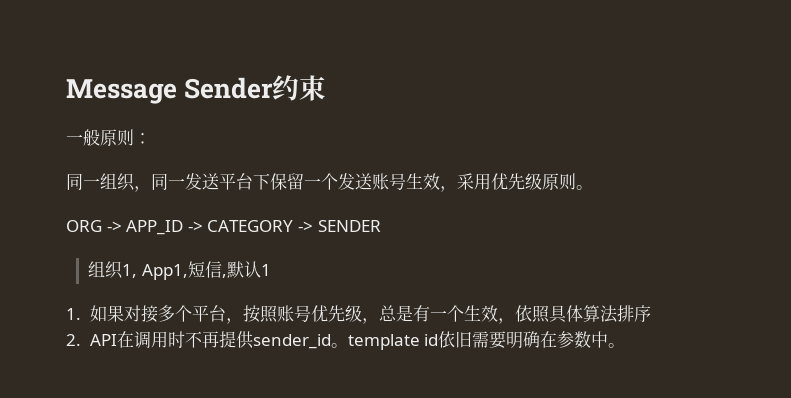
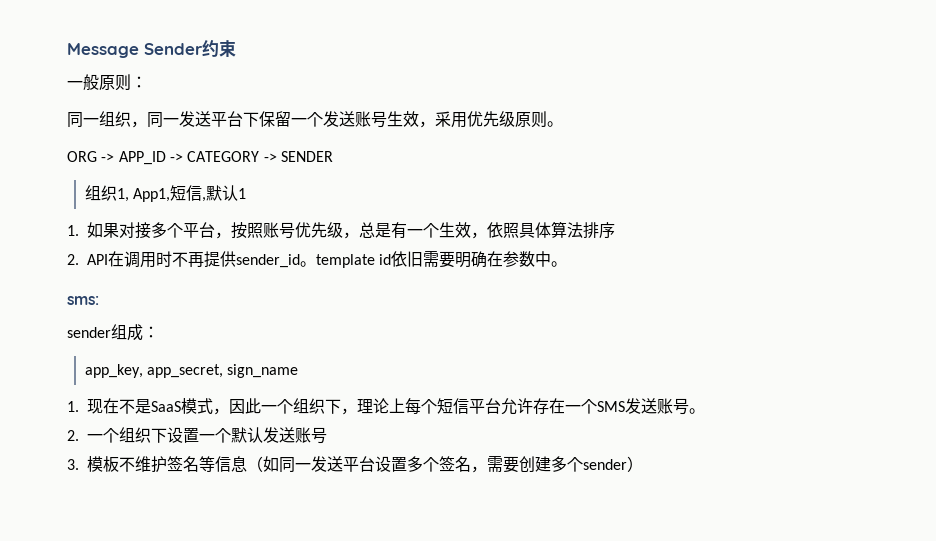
+ sms:
+ sender组成：
+ app_key, app_secret, sign_name
+ 1.现在不是SaaS模式，因此一个组织下，理论上每个短信平台允许存在一个SMS发送账号。
+ 2.一个组织下设置一个默认发送账号
+ 3.模板不维护签名等信息（如同一发送平台设置多个签名，需要创建多个sender）

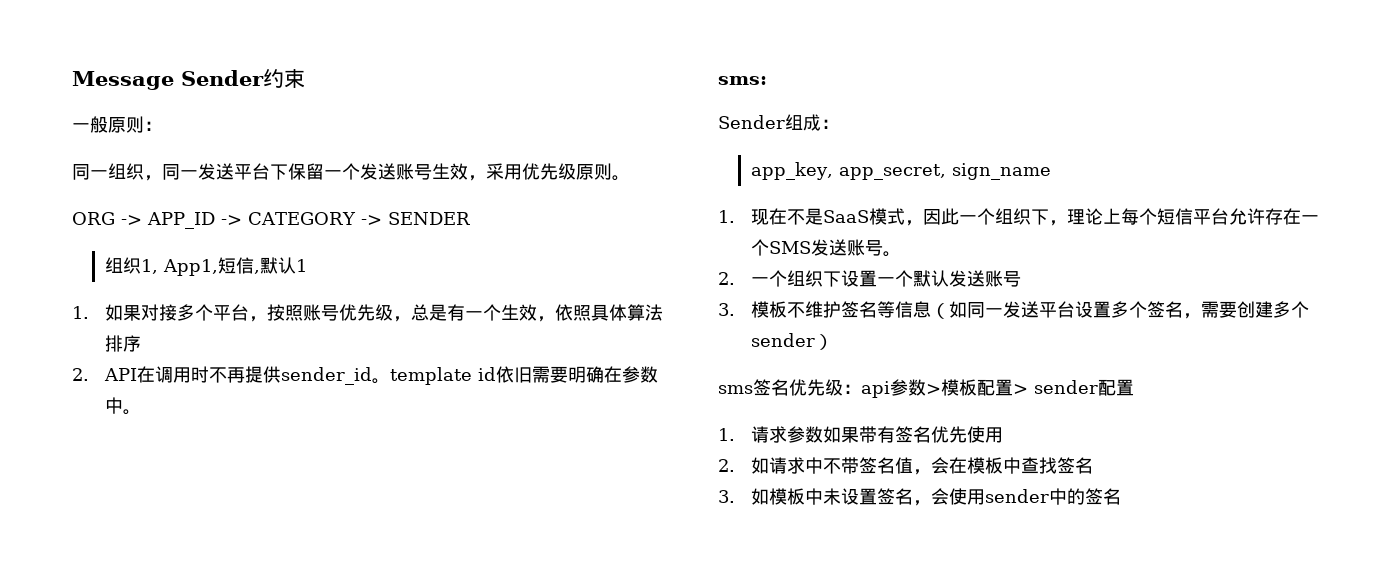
- sender组成：
+ Sender组成：
+ sms签名优先级：api参数>模板配置> sender配置
+ 1.请求参数如果带有签名优先使用
+ 2.如请求中不带签名值，会在模板中查找签名
+ 3.如模板中未设置签名，会使用sender中的签名

